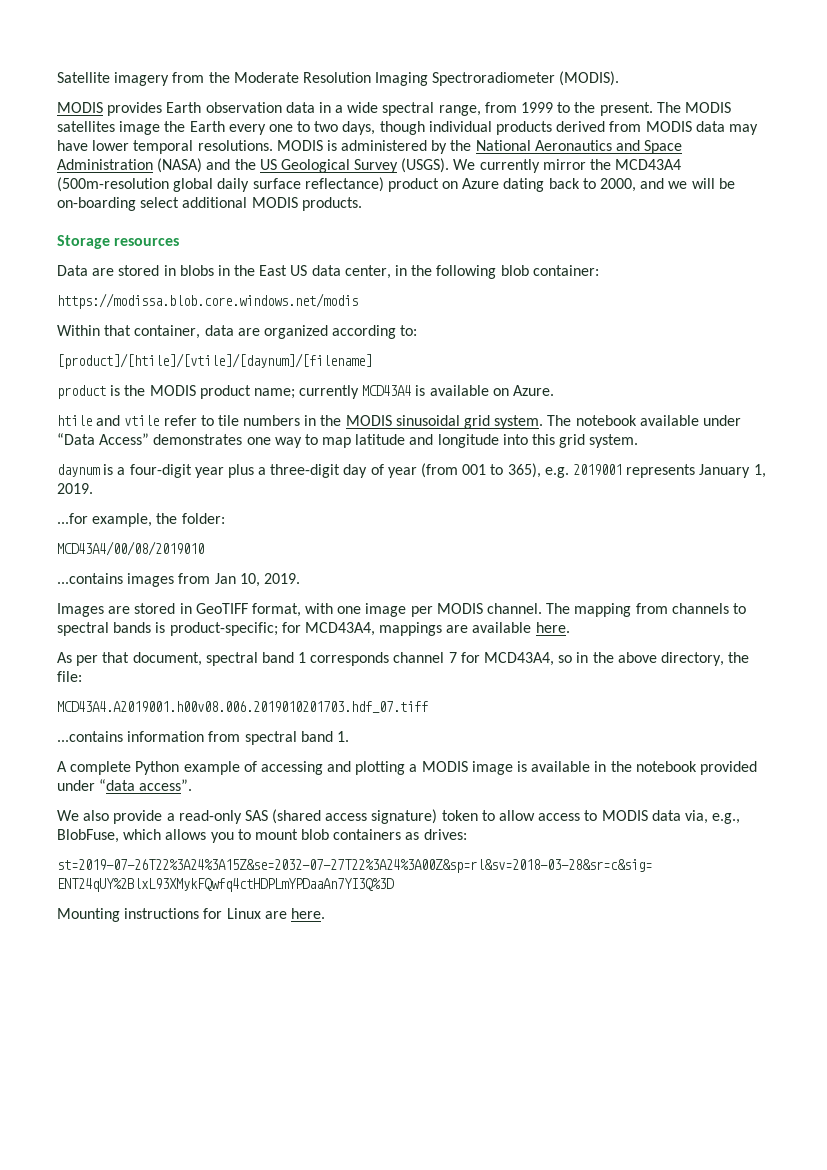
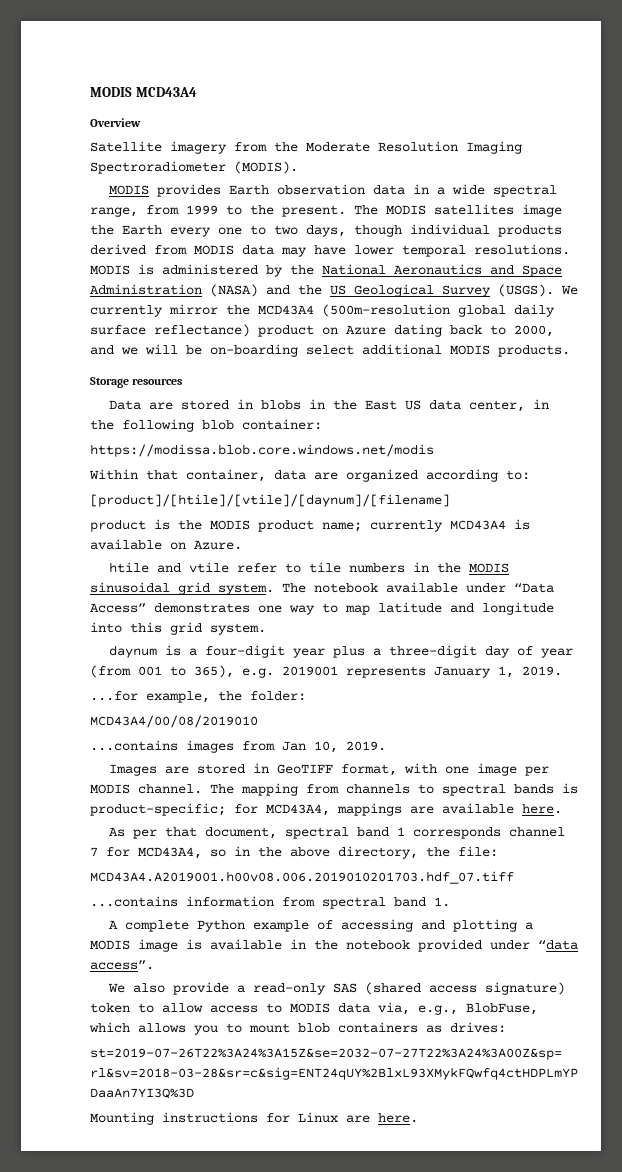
+ MODIS MCD43A4
+ Overview

